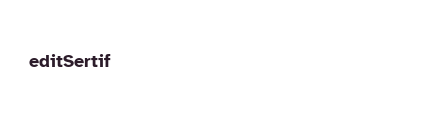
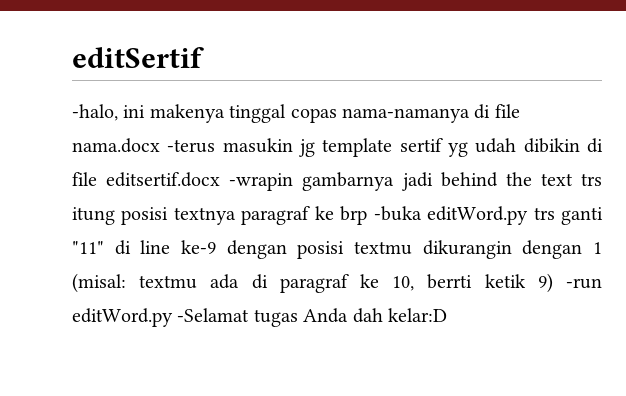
+ -halo, ini makenya tinggal copas nama-namanya di file nama.docx -terus masukin jg template sertif yg udah dibikin di file editsertif.docx -wrapin gambarnya jadi behind the text trs itung posisi textnya paragraf ke brp -buka editWord.py trs ganti "11" di line ke-9 dengan posisi textmu dikurangin dengan 1 (misal: textmu ada di paragraf ke 10, berrti ketik 9) -run editWord.py -Selamat tugas Anda dah kelar:D

